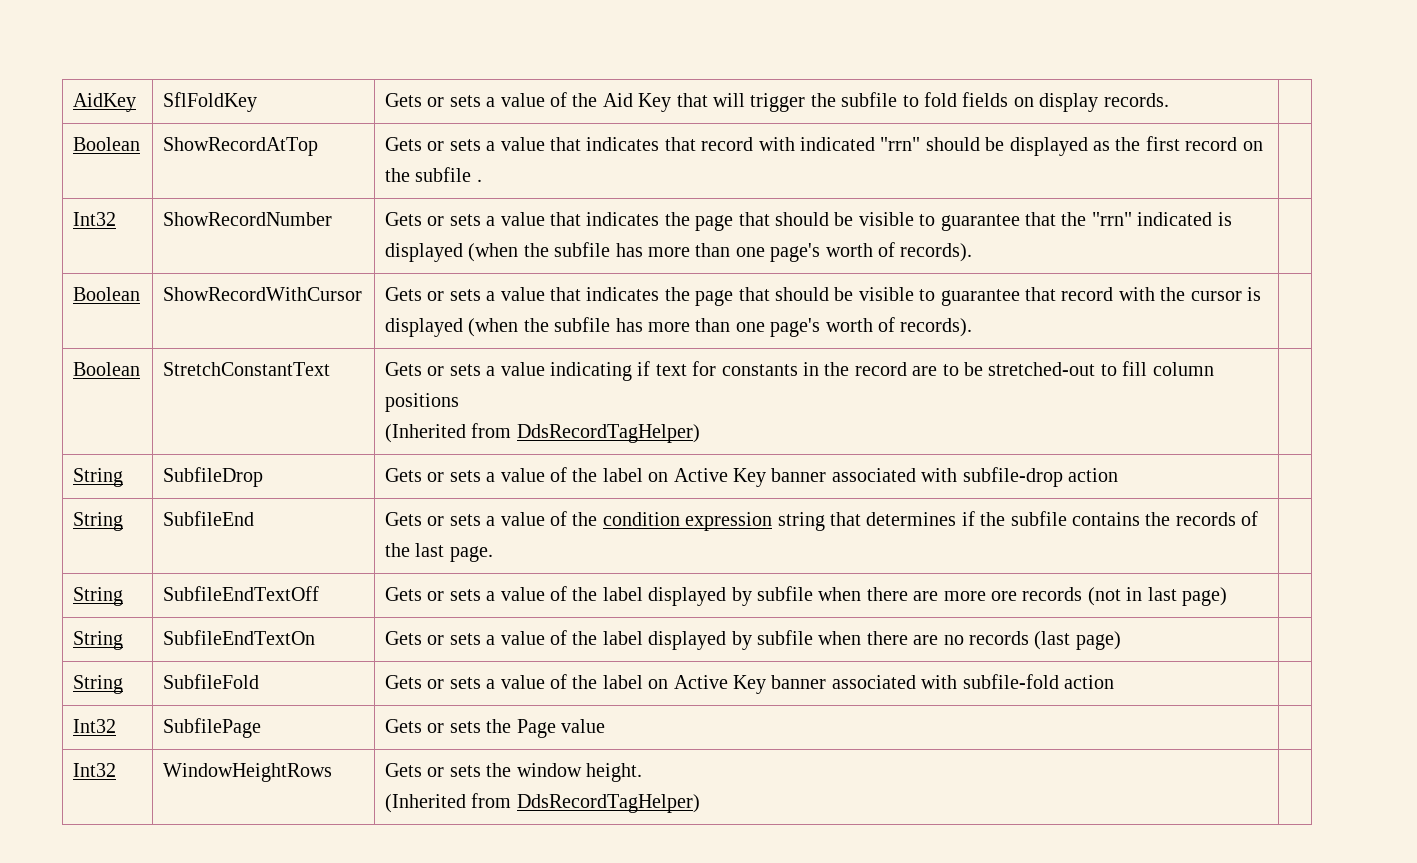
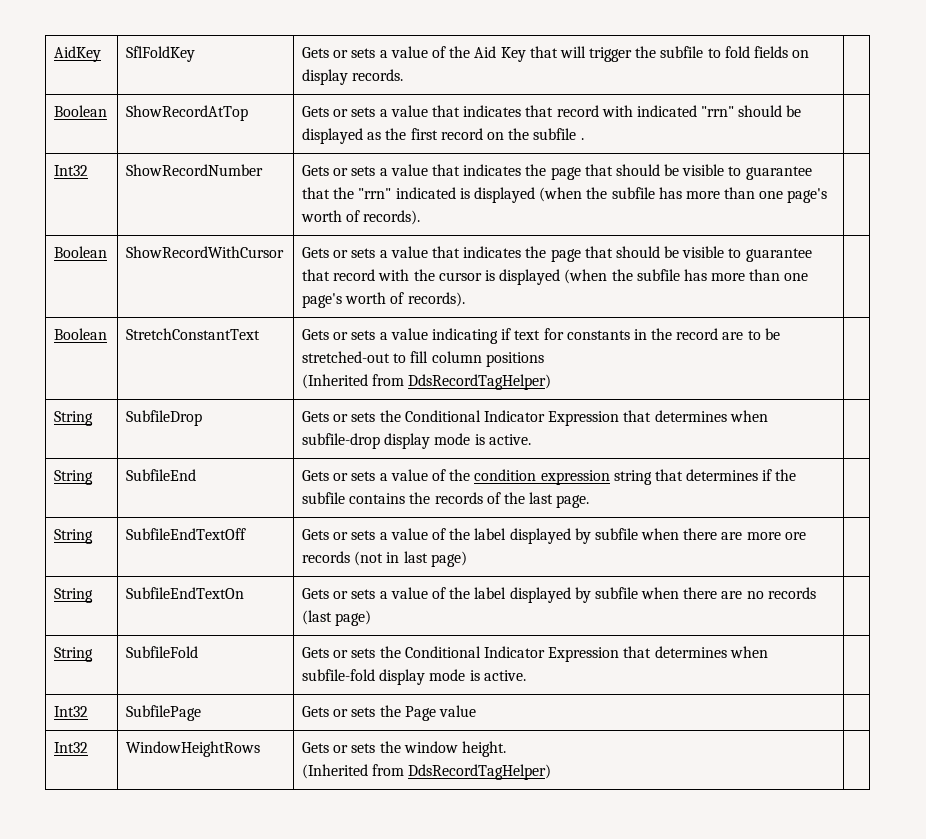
- String | SubfileDrop | Gets or sets a value of the label on Active Key banner associated with subfile-drop action |
+ String | SubfileDrop | Gets or sets the Conditional Indicator Expression that determines when subfile-drop display mode is active. |
- String | SubfileFold | Gets or sets a value of the label on Active Key banner associated with subfile-fold action |
+ String | SubfileFold | Gets or sets the Conditional Indicator Expression that determines when subfile-fold display mode is active. |

